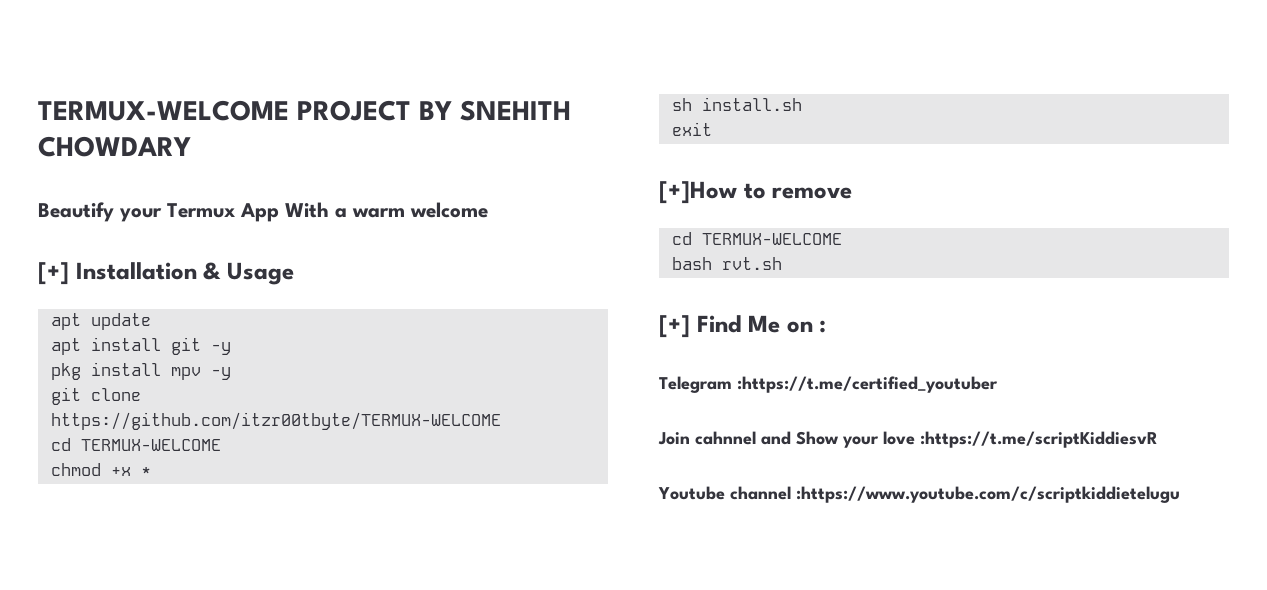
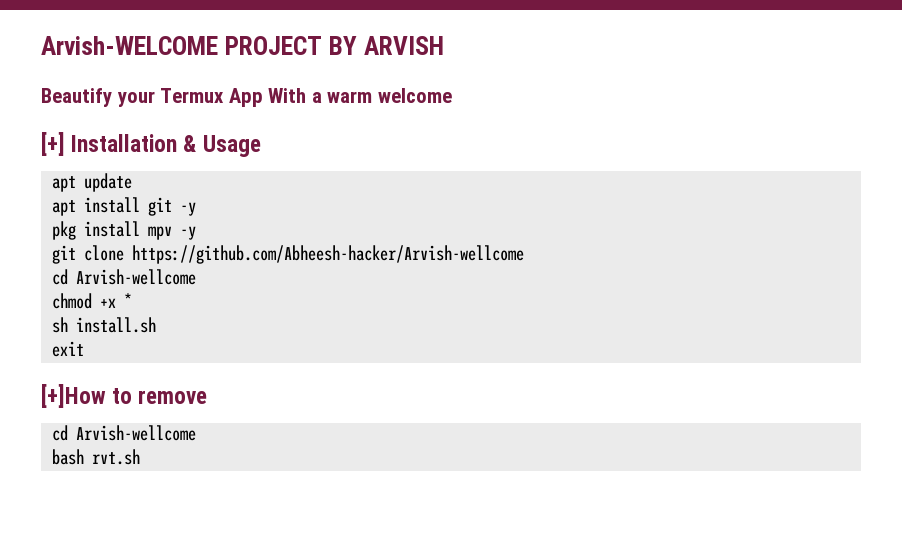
- TERMUX-WELCOME PROJECT BY SNEHITH CHOWDARY
+ Arvish-WELCOME PROJECT BY ARVISH
- git clone https://github.com/itzr00tbyte/TERMUX-WELCOME
- cd TERMUX-WELCOME
+ git clone https://github.com/Abheesh-hacker/Arvish-wellcome
+ cd Arvish-wellcome
  [+]How to remove
- cd TERMUX-WELCOME
+ cd Arvish-wellcome
- [+] Find Me on :
- Telegram :https://t.me/certified_youtuber
- Join cahnnel and Show your love :https://t.me/scriptKiddiesvR
- Youtube channel :https://www.youtube.com/c/scriptkiddietelugu

